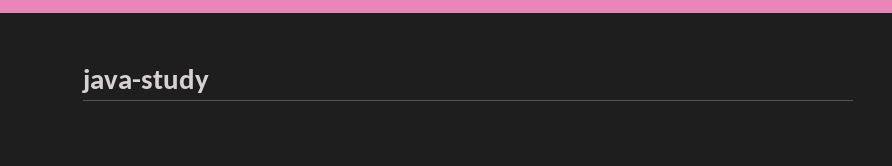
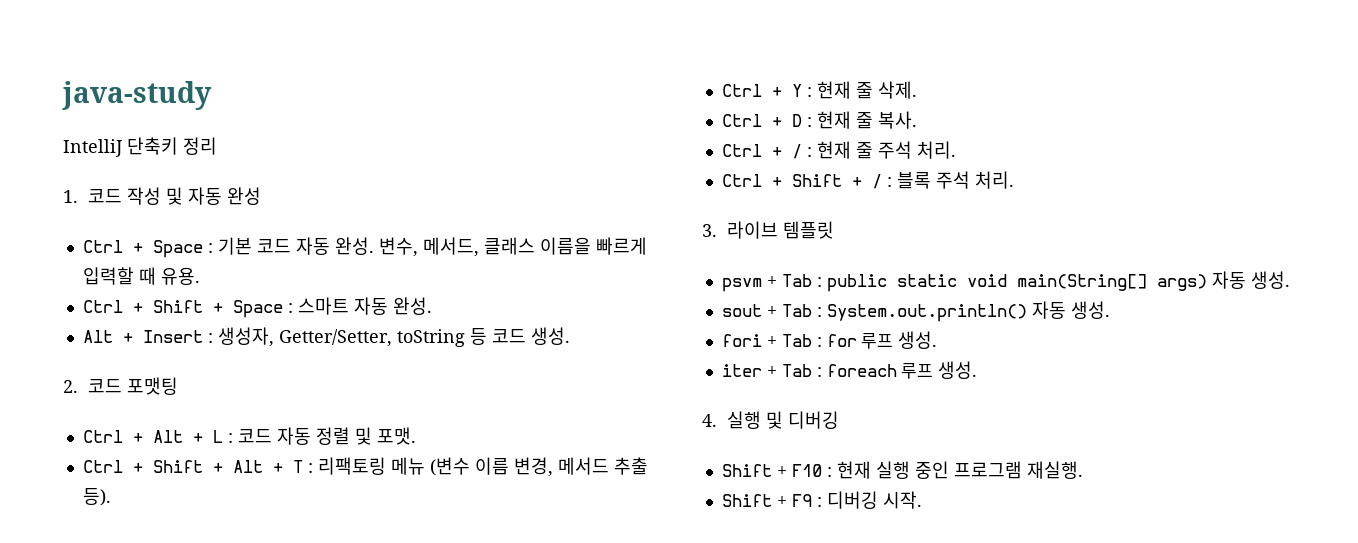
+ IntelliJ 단축키 정리
+ 1. 코드 작성 및 자동 완성
+ Ctrl + Space : 기본 코드 자동 완성. 변수, 메서드, 클래스 이름을 빠르게 입력할 때 유용.
+ Ctrl + Shift + Space : 스마트 자동 완성.
+ Alt + Insert : 생성자, Getter/Setter, toString 등 코드 생성.
+ 2. 코드 포맷팅
+ Ctrl + Alt + L : 코드 자동 정렬 및 포맷.
+ Ctrl + Shift + Alt + T : 리팩토링 메뉴 (변수 이름 변경, 메서드 추출 등).
+ Ctrl + Y : 현재 줄 삭제.
+ Ctrl + D : 현재 줄 복사.
+ Ctrl + / : 현재 줄 주석 처리.
+ Ctrl + Shift + / : 블록 주석 처리.
+ 3. 라이브 템플릿
+ psvm + Tab : public static void main(String[] args) 자동 생성.
+ sout + Tab : System.out.println() 자동 생성.
+ fori + Tab : for 루프 생성.
+ iter + Tab : foreach 루프 생성.
+ 4. 실행 및 디버깅
+ Shift + F10 : 현재 실행 중인 프로그램 재실행.
+ Shift + F9 : 디버깅 시작.

